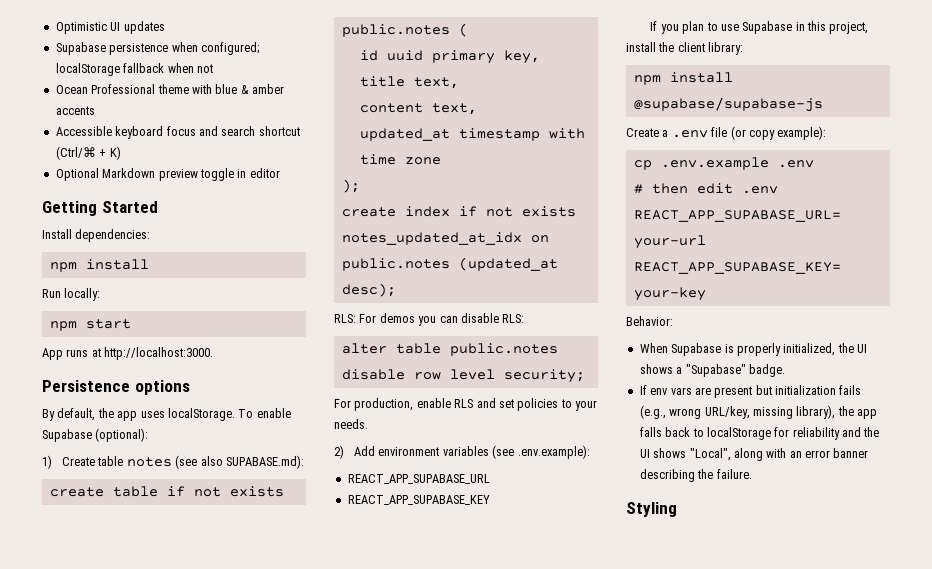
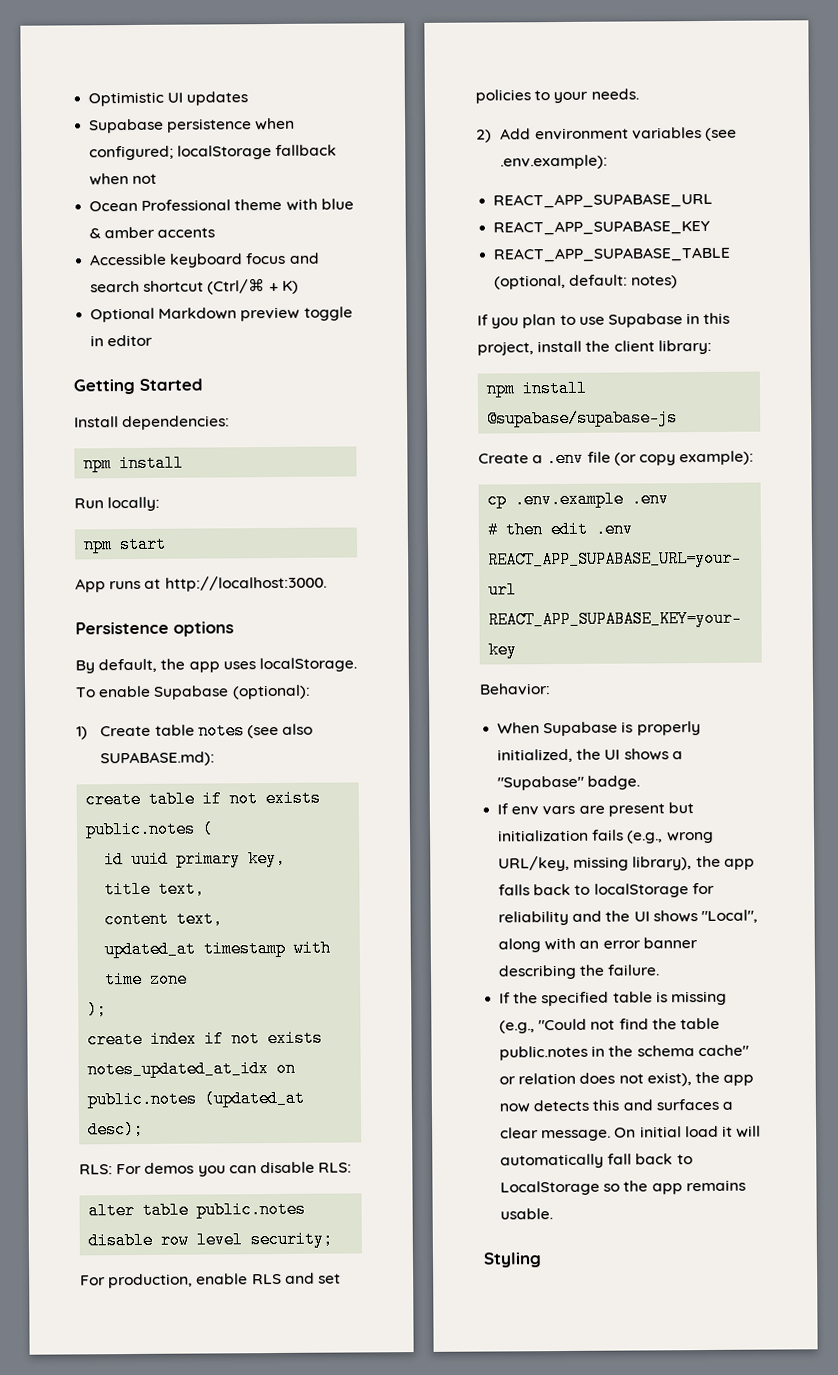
+ REACT_APP_SUPABASE_TABLE (optional, default: notes)
+ If the specified table is missing (e.g., "Could not find the table public.notes in the schema cache" or relation does not exist), the app now detects this and surfaces a clear message. On initial load it will automatically fall back to LocalStorage so the app remains usable.

